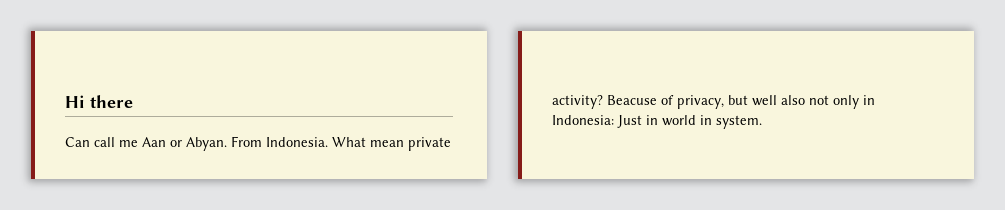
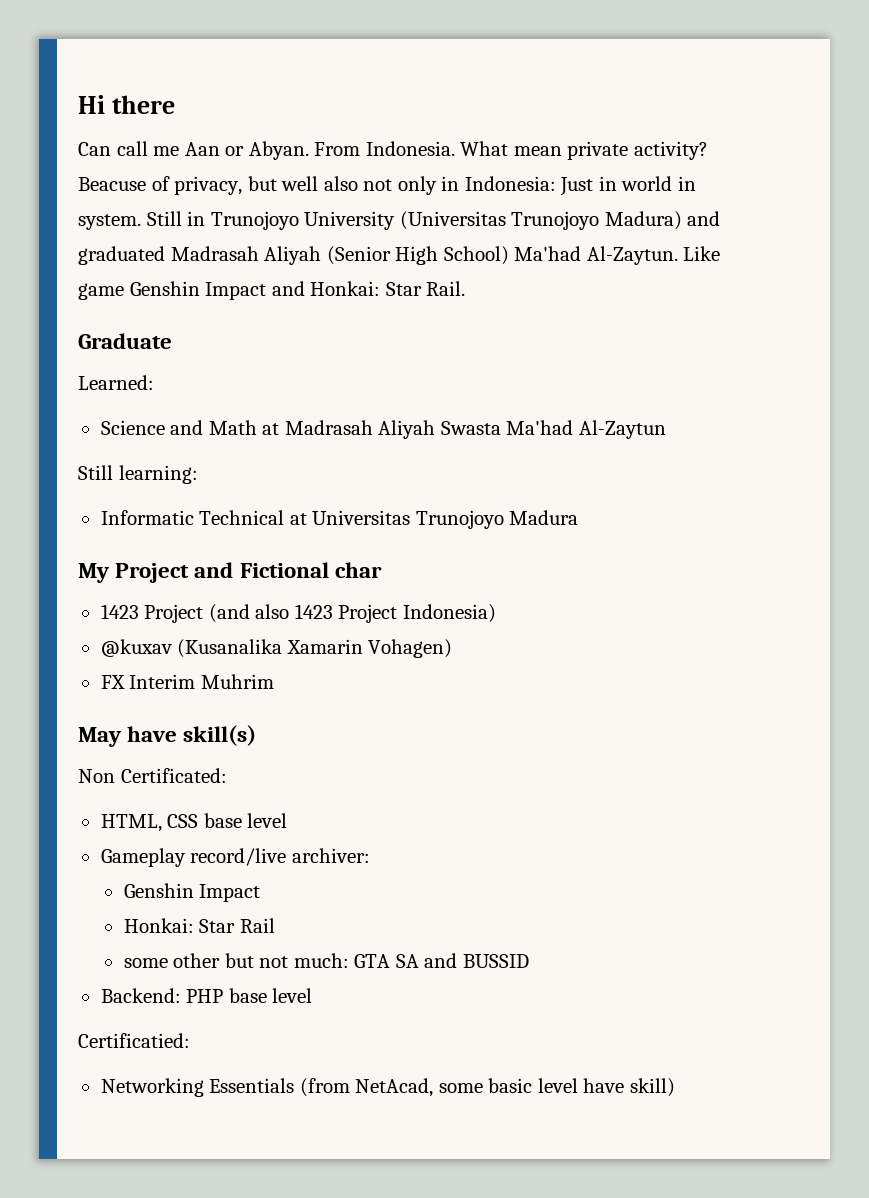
+ Still in Trunojoyo University (Universitas Trunojoyo Madura) and graduated Madrasah Aliyah (Senior High School) Ma'had Al-Zaytun. Like game Genshin Impact and Honkai: Star Rail.
+ Graduate
+ Learned:
+ Science and Math at Madrasah Aliyah Swasta Ma'had Al-Zaytun
+ Still learning:
+ Informatic Technical at Universitas Trunojoyo Madura
+ My Project and Fictional char
+ 1423 Project (and also 1423 Project Indonesia)
+ @kuxav (Kusanalika Xamarin Vohagen)
+ FX Interim Muhrim
+ May have skill(s)
+ Non Certificated:
+ HTML, CSS base level
+ Gameplay record/live archiver:
+ Genshin Impact
+ Honkai: Star Rail
+ some other but not much: GTA SA and BUSSID
+ Backend: PHP base level
+ Certificatied:
+ Networking Essentials (from NetAcad, some basic level have skill)

